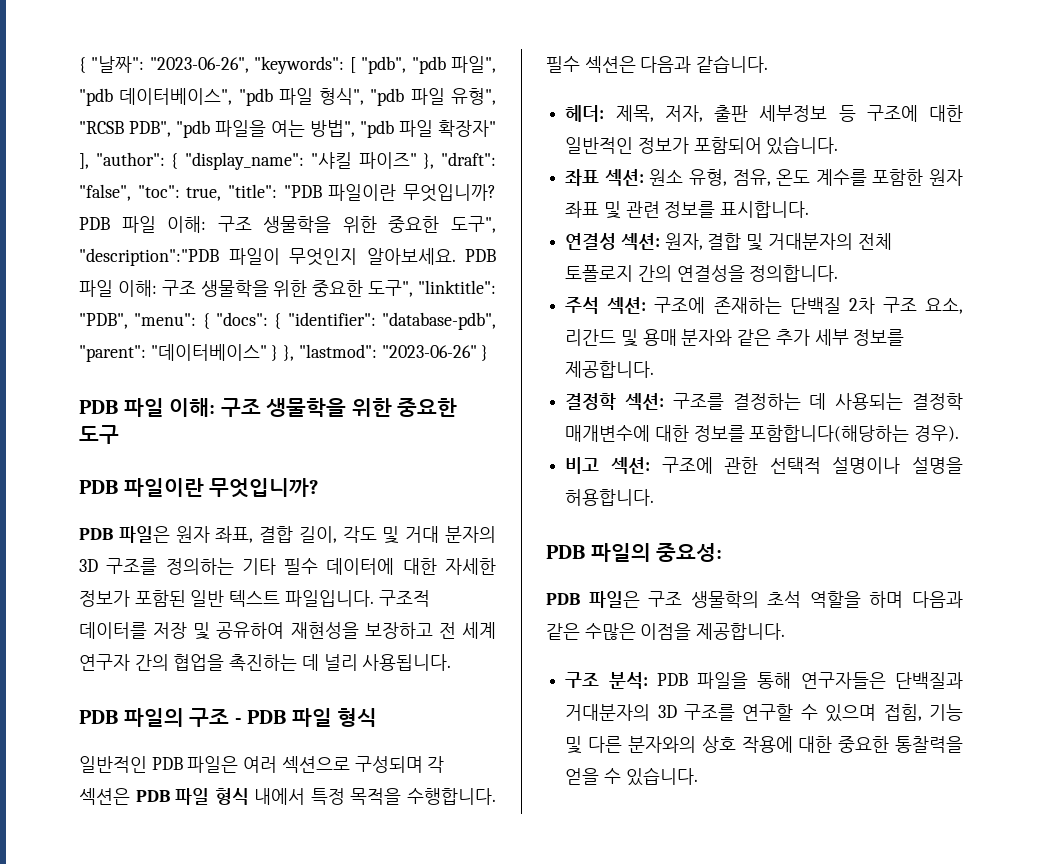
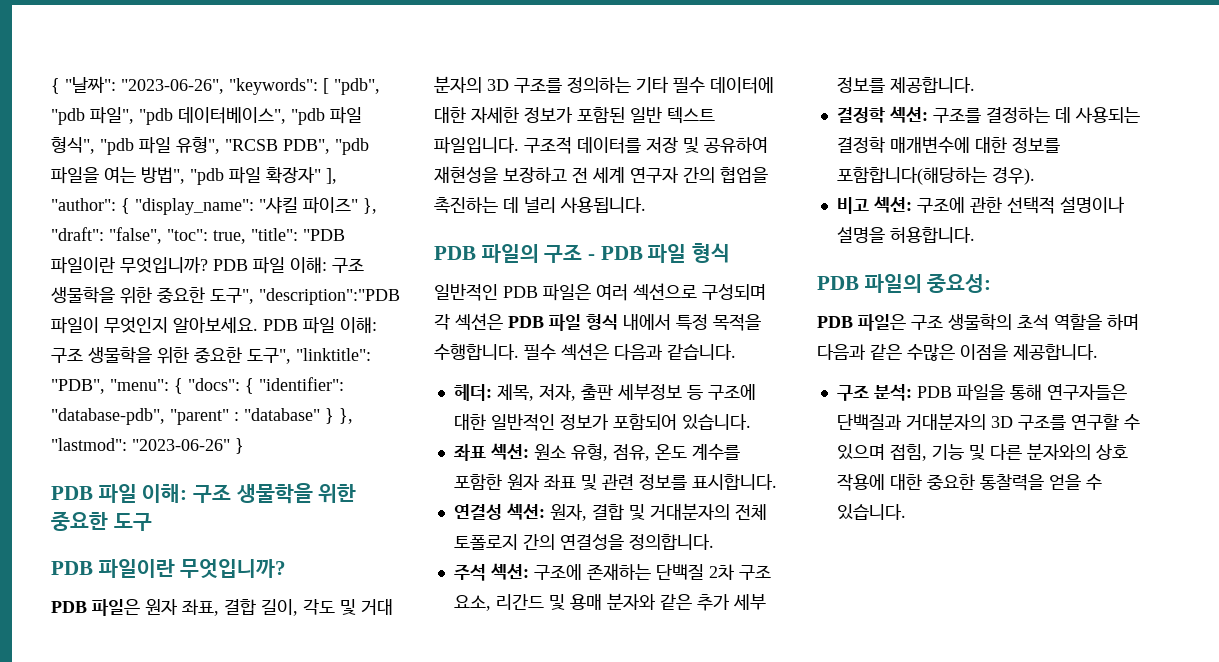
- PDB 파일 이해: 구조 생물학을 위한 중요한 도구", "linktitle": "PDB", "menu": { "docs": { "identifier": "database-pdb", "parent": "데이터베이스" } }, "lastmod": "2023-06-26" }
+ PDB 파일 이해: 구조 생물학을 위한 중요한 도구", "linktitle": "PDB", "menu": { "docs": { "identifier": "database-pdb", "parent" : "database" } }, "lastmod": "2023-06-26" }

